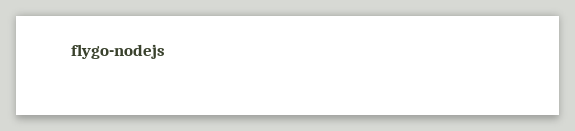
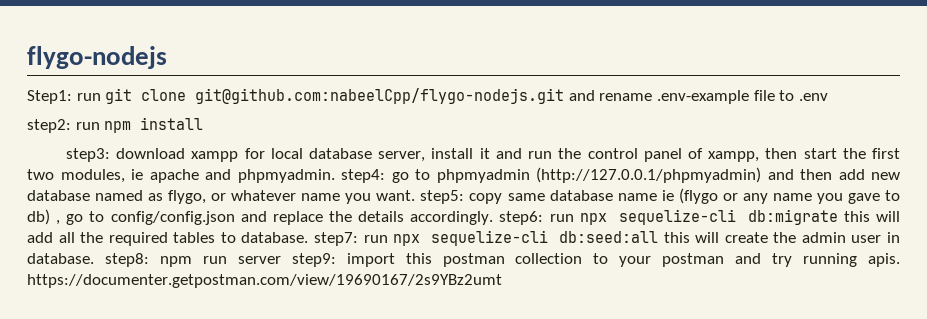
+ Step1: run git clone git@github.com:nabeelCpp/flygo-nodejs.git and rename .env-example file to .env
+ step2: run npm install
+ step3: download xampp for local database server, install it and run the control panel of xampp, then start the first two modules, ie apache and phpmyadmin. step4: go to phpmyadmin (http://127.0.0.1/phpmyadmin) and then add new database named as flygo, or whatever name you want. step5: copy same database name ie (flygo or any name you gave to db) , go to config/config.json and replace the details accordingly. step6: run npx sequelize-cli db:migrate this will add all the required tables to database. step7: run npx sequelize-cli db:seed:all this will create the admin user in database. step8: npm run server step9: import this postman collection to your postman and try running apis. https://documenter.getpostman.com/view/19690167/2s9YBz2umt

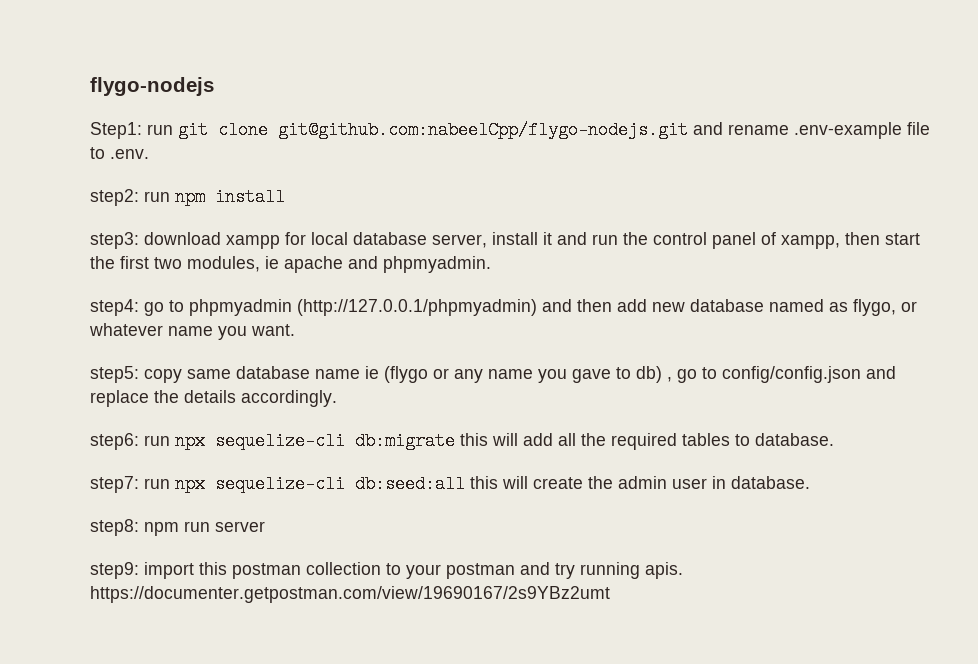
- Step1: run git clone git@github.com:nabeelCpp/flygo-nodejs.git and rename .env-example file to .env
+ Step1: run git clone git@github.com:nabeelCpp/flygo-nodejs.git and rename .env-example file to .env.
- download xampp for local database server, install it and run the control panel of xampp, then start the first two modules, ie apache and phpmyadmin. step4:
+ download xampp for local database server, install it and run the control panel of xampp, then start the first two modules, ie apache and phpmyadmin.
+ step4:
- go to phpmyadmin (http://127.0.0.1/phpmyadmin) and then add new database named as flygo, or whatever name you want. step5:
+ go to phpmyadmin (http://127.0.0.1/phpmyadmin) and then add new database named as flygo, or whatever name you want.
+ step5:
- copy same database name ie (flygo or any name you gave to db) , go to config/config.json and replace the details accordingly. step6:
+ copy same database name ie (flygo or any name you gave to db) , go to config/config.json and replace the details accordingly.
+ step6:
- run npx sequelize-cli db:migrate this will add all the required tables to database. step7:
+ run npx sequelize-cli db:migrate this will add all the required tables to database.
+ step7:
- run npx sequelize-cli db:seed:all this will create the admin user in database. step8:
+ run npx sequelize-cli db:seed:all this will create the admin user in database.
+ step8:
- npm run server step9:
+ npm run server
+ step9:

